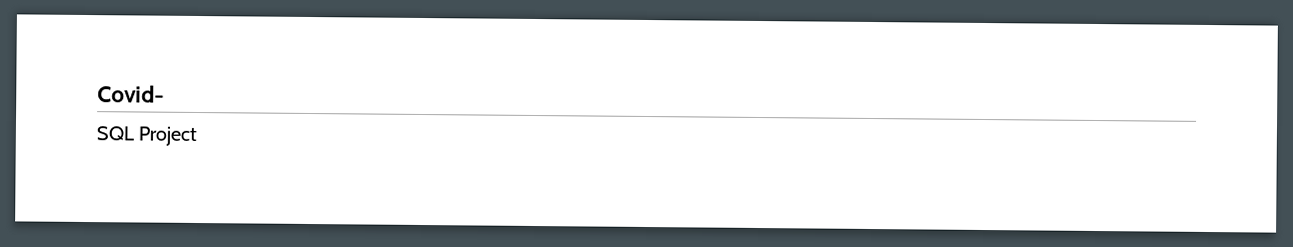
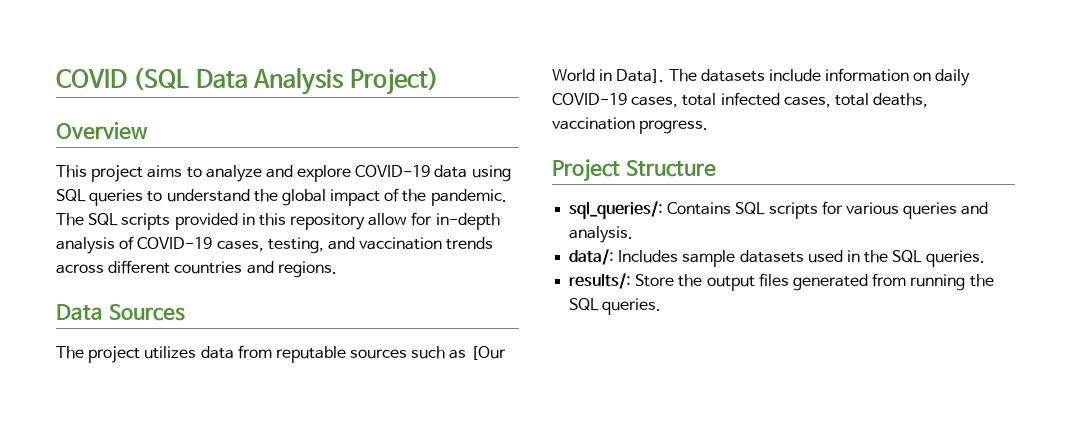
- Covid-
- SQL Project
+ COVID (SQL Data Analysis Project)
+ Overview
+ This project aims to analyze and explore COVID-19 data using SQL queries to understand the global impact of the pandemic. The SQL scripts provided in this repository allow for in-depth analysis of COVID-19 cases, testing, and vaccination trends across different countries and regions.
+ Data Sources
+ The project utilizes data from reputable sources such as [Our World in Data]. The datasets include information on daily COVID-19 cases, total infected cases, total deaths, vaccination progress.
+ Project Structure
+ sql_queries/: Contains SQL scripts for various queries and analysis.
+ data/: Includes sample datasets used in the SQL queries.
+ results/: Store the output files generated from running the SQL queries.

